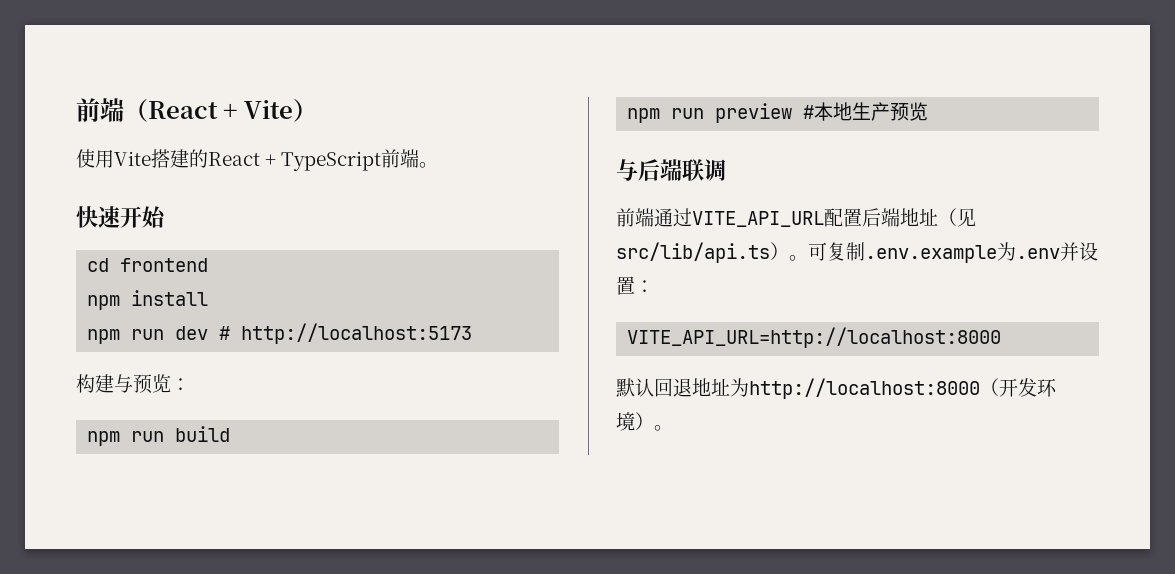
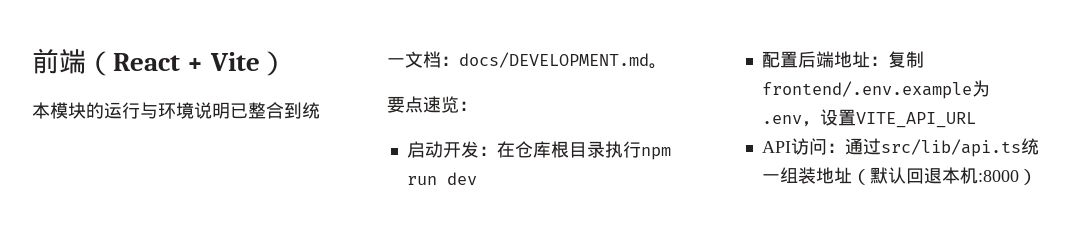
- 使用Vite搭建的React + TypeScript前端。
- 快速开始
- cd frontend
- npm install
- npm run dev # http://localhost:5173
- 构建与预览：
- npm run build
- npm run preview #本地生产预览
- 与后端联调
- 前端通过VITE_API_URL配置后端地址（见src/lib/api.ts）。可复制.env.example为.env并设置：
- VITE_API_URL=http://localhost:8000
- 默认回退地址为http://localhost:8000（开发环境）。
+ 本模块的运行与环境说明已整合到统一文档：docs/DEVELOPMENT.md。
+ 要点速览：
+ 启动开发：在仓库根目录执行npm run dev
+ 配置后端地址：复制frontend/.env.example为.env，设置VITE_API_URL
+ API访问：通过src/lib/api.ts统一组装地址（默认回退本机:8000）

